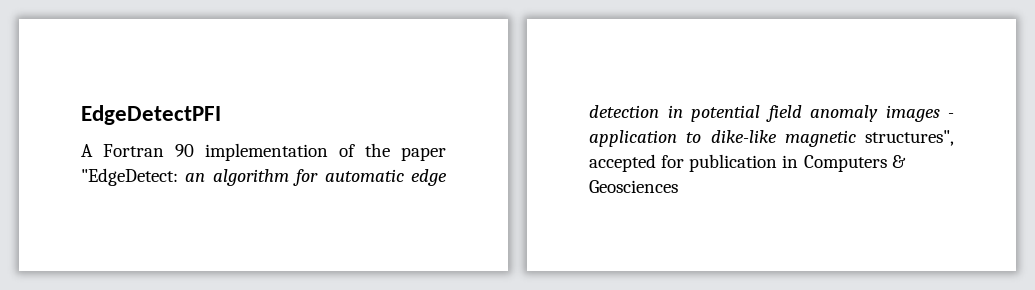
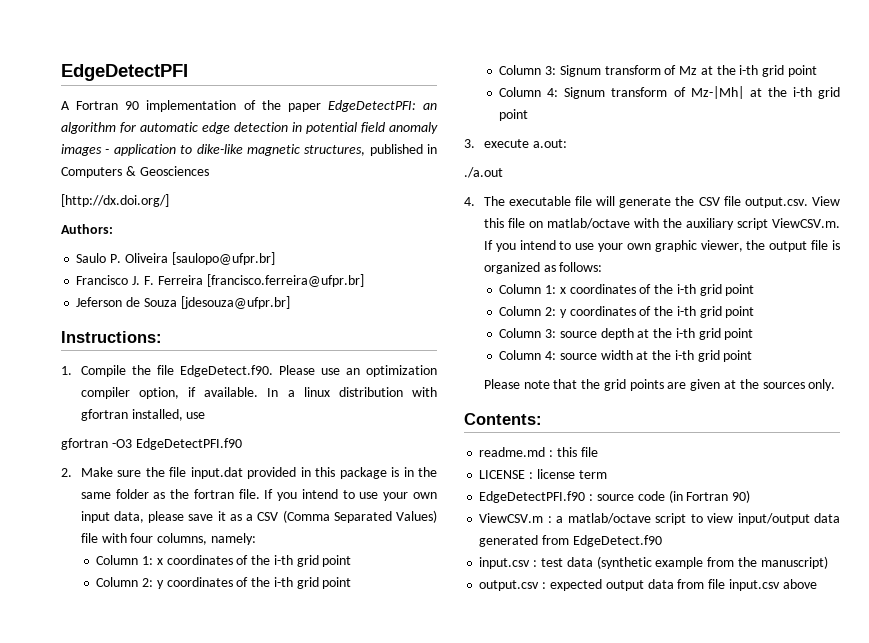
- A Fortran 90 implementation of the paper "EdgeDetect: an algorithm for automatic edge detection in potential field anomaly images - application to dike-like magnetic structures", accepted for publication in Computers & Geosciences
+ A Fortran 90 implementation of the paper EdgeDetectPFI: an algorithm for automatic edge detection in potential field anomaly images - application to dike-like magnetic structures, published in Computers & Geosciences
+ [http://dx.doi.org/]
+ Authors:
+ Saulo P. Oliveira [saulopo@ufpr.br]
+ Francisco J. F. Ferreira [francisco.ferreira@ufpr.br]
+ Jeferson de Souza [jdesouza@ufpr.br]
+ Instructions:
+ 1. Compile the file EdgeDetect.f90. Please use an optimization compiler option, if available. In a linux distribution with gfortran installed, use
+ gfortran -O3 EdgeDetectPFI.f90
+ 2. Make sure the file input.dat provided in this package is in the same folder as the fortran file. If you intend to use your own input data, please save it as a CSV (Comma Separated Values) file with four columns, namely:
+ Column 1: x coordinates of the i-th grid point
+ Column 2: y coordinates of the i-th grid point
+ Column 3: Signum transform of Mz at the i-th grid point
+ Column 4: Signum transform of Mz-|Mh| at the i-th grid point
+ 3. execute a.out:
+ ./a.out
+ 4. The executable file will generate the CSV file output.csv. View this file on matlab/octave with the auxiliary script ViewCSV.m. If you intend to use your own graphic viewer, the output file is organized as follows:
+ Column 1: x coordinates of the i-th grid point
+ Column 2: y coordinates of the i-th grid point
+ Column 3: source depth at the i-th grid point
+ Column 4: source width at the i-th grid point
+ Please note that the grid points are given at the sources only.
+ Contents:
+ readme.md : this file
+ LICENSE : license term
+ EdgeDetectPFI.f90 : source code (in Fortran 90)
+ ViewCSV.m : a matlab/octave script to view input/output data generated from EdgeDetect.f90
+ input.csv : test data (synthetic example from the manuscript)
+ output.csv : expected output data from file input.csv above

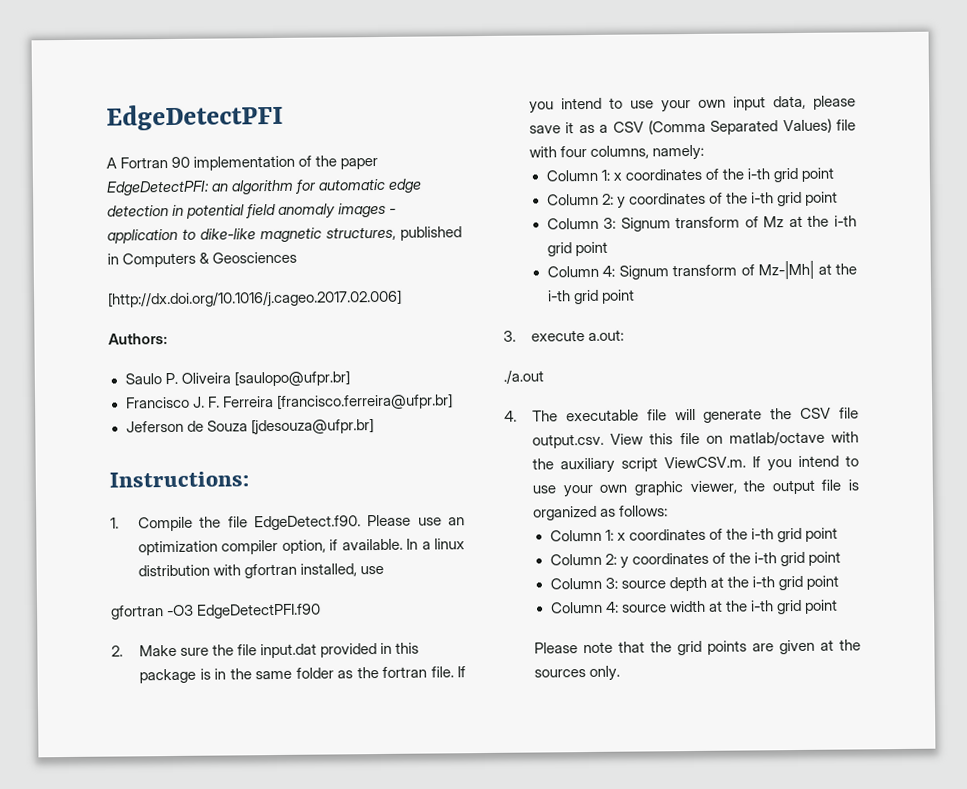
- [http://dx.doi.org/]
+ [http://dx.doi.org/10.1016/j.cageo.2017.02.006]
- Contents:
- readme.md : this file
- LICENSE : license term
- EdgeDetectPFI.f90 : source code (in Fortran 90)
- ViewCSV.m : a matlab/octave script to view input/output data generated from EdgeDetect.f90
- input.csv : test data (synthetic example from the manuscript)
- output.csv : expected output data from file input.csv above

